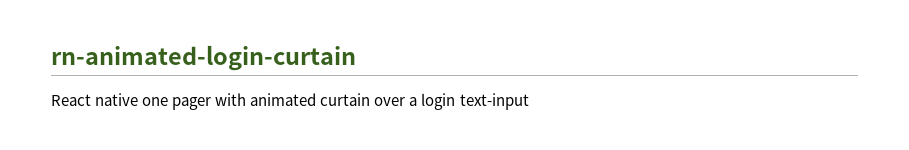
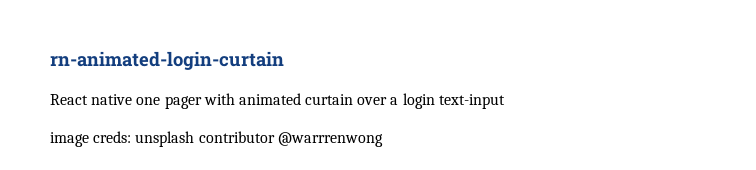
+ image creds: unsplash contributor @warrrenwong

